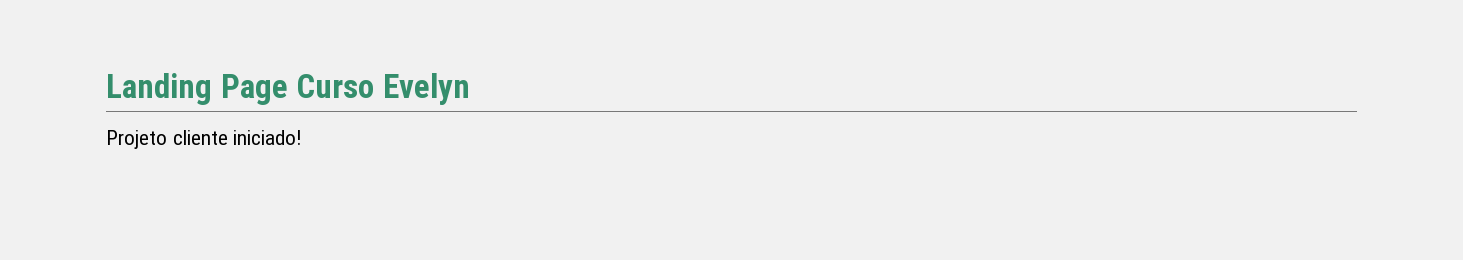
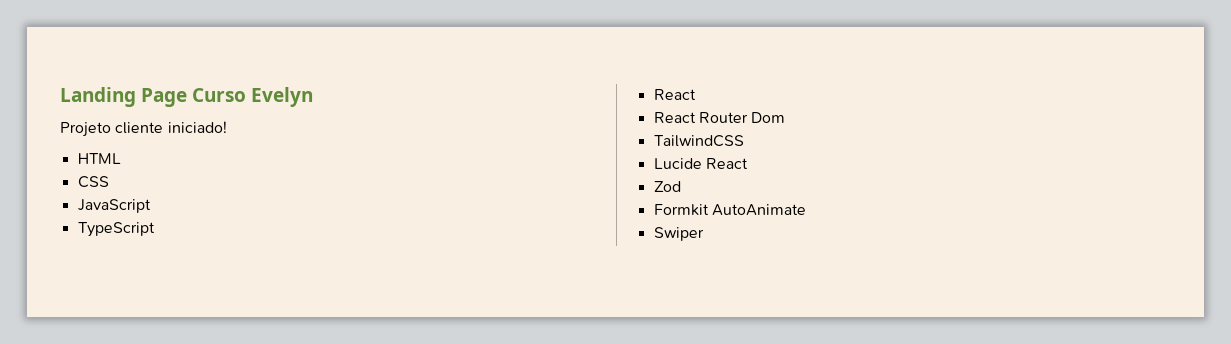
+ HTML
+ CSS
+ JavaScript
+ TypeScript
+ React
+ React Router Dom
+ TailwindCSS
+ Lucide React
+ Zod
+ Formkit AutoAnimate
+ Swiper

